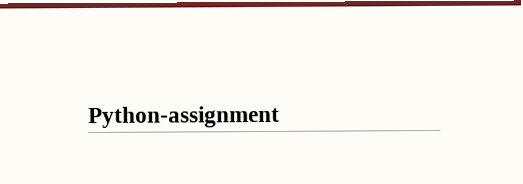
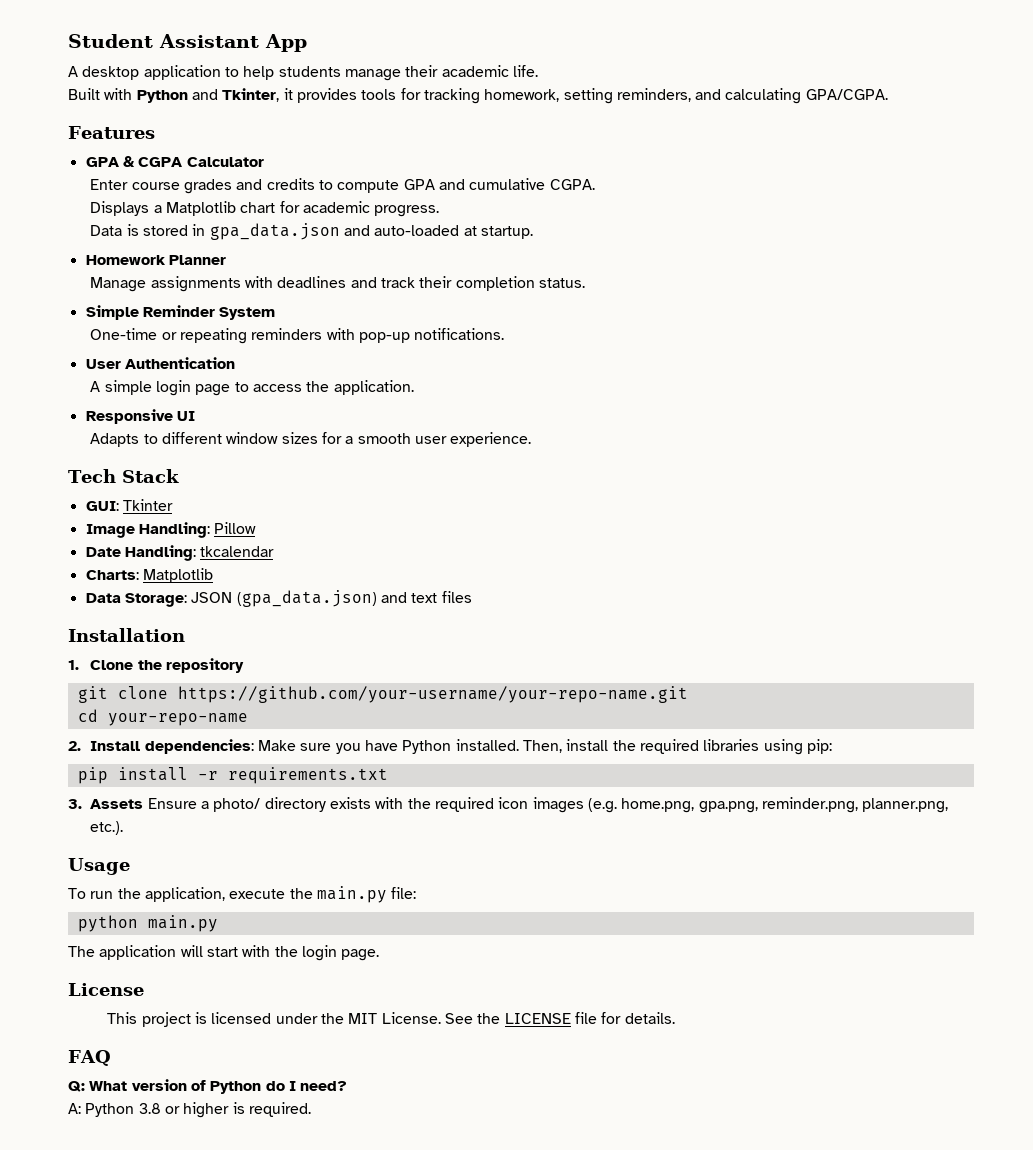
- Python-assignment
+ Student Assistant App
+ A desktop application to help students manage their academic life.
+ Built with Python and Tkinter, it provides tools for tracking homework, setting reminders, and calculating GPA/CGPA.
+ Features
+ GPA & CGPA Calculator
+ Enter course grades and credits to compute GPA and cumulative CGPA.
+ Displays a Matplotlib chart for academic progress.
+ Data is stored in gpa_data.json and auto-loaded at startup.
+ Homework Planner
+ Manage assignments with deadlines and track their completion status.
+ Simple Reminder System
+ One-time or repeating reminders with pop-up notifications.
+ User Authentication
+ A simple login page to access the application.
+ Responsive UI
+ Adapts to different window sizes for a smooth user experience.
+ Tech Stack
+ GUI: Tkinter
+ Image Handling: Pillow
+ Date Handling: tkcalendar
+ Charts: Matplotlib
+ Data Storage: JSON (gpa_data.json) and text files
+ Installation
+ 1. Clone the repository
+ git clone https://github.com/your-username/your-repo-name.git
+ cd your-repo-name
+ 2. Install dependencies: Make sure you have Python installed. Then, install the required libraries using pip:
+ pip install -r requirements.txt
+ 3. Assets Ensure a photo/ directory exists with the required icon images (e.g. home.png, gpa.png, reminder.png, planner.png, etc.).
+ Usage
+ To run the application, execute the main.py file:
+ python main.py
+ The application will start with the login page.
+ License
+ This project is licensed under the MIT License. See the LICENSE file for details.
+ FAQ
+ Q: What version of Python do I need?
+ A: Python 3.8 or higher is required.

